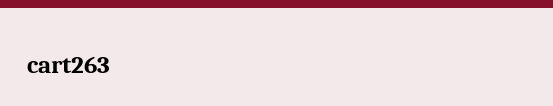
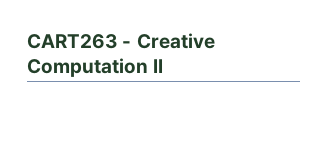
- cart263
+ CART263 - Creative Computation II

